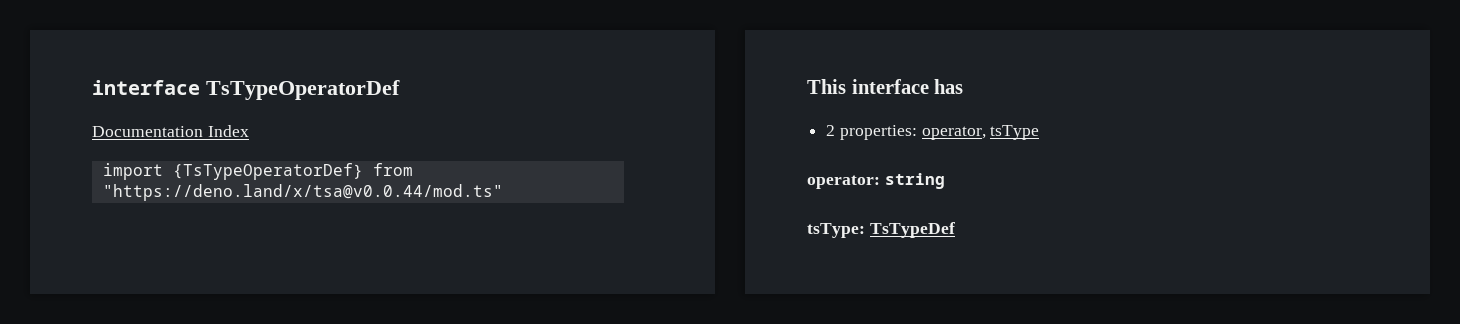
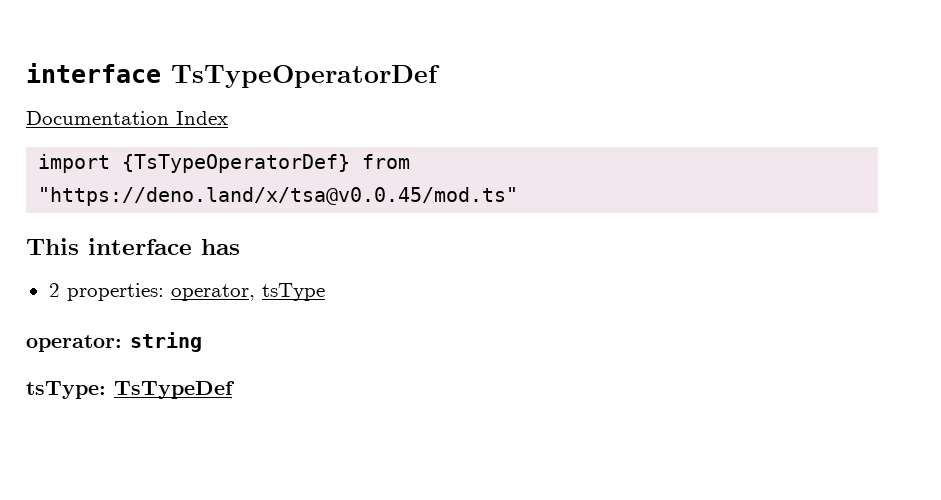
- import {TsTypeOperatorDef} from "https://deno.land/x/tsa@v0.0.44/mod.ts"
+ import {TsTypeOperatorDef} from "https://deno.land/x/tsa@v0.0.45/mod.ts"

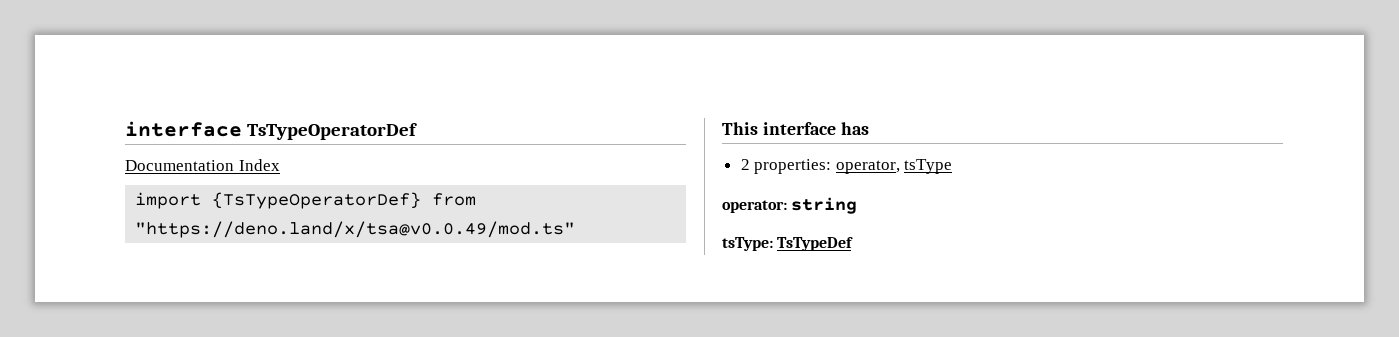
- import {TsTypeOperatorDef} from "https://deno.land/x/tsa@v0.0.45/mod.ts"
+ import {TsTypeOperatorDef} from "https://deno.land/x/tsa@v0.0.49/mod.ts"

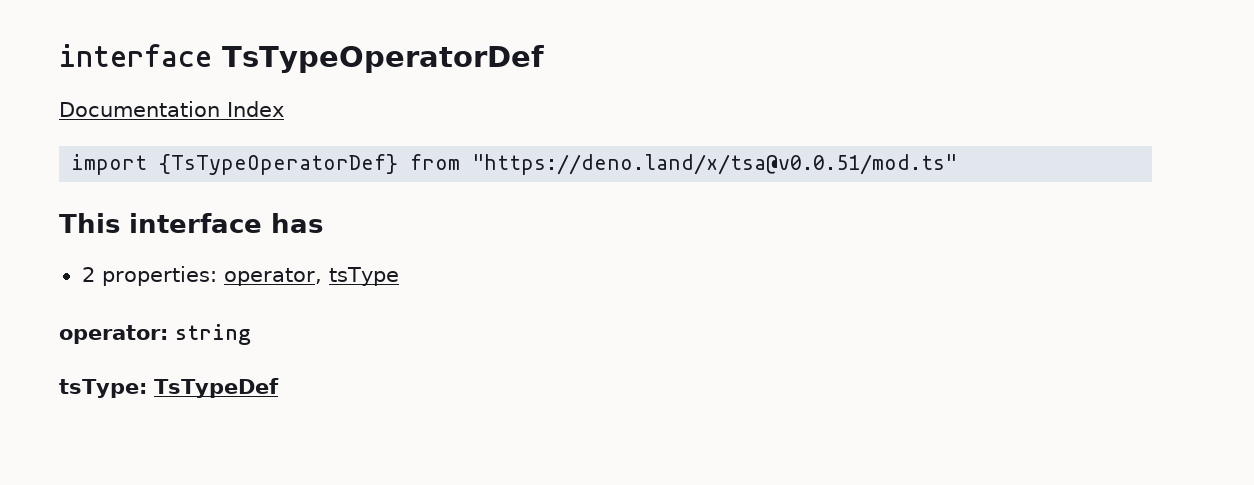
- import {TsTypeOperatorDef} from "https://deno.land/x/tsa@v0.0.49/mod.ts"
+ import {TsTypeOperatorDef} from "https://deno.land/x/tsa@v0.0.51/mod.ts"

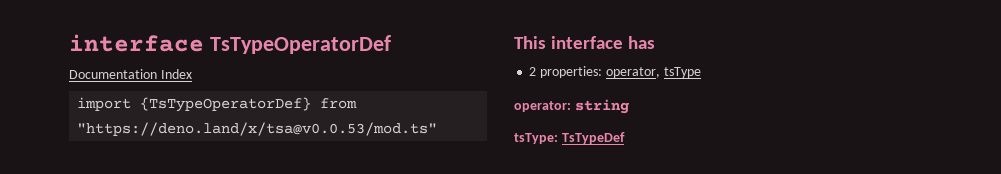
- import {TsTypeOperatorDef} from "https://deno.land/x/tsa@v0.0.51/mod.ts"
+ import {TsTypeOperatorDef} from "https://deno.land/x/tsa@v0.0.53/mod.ts"

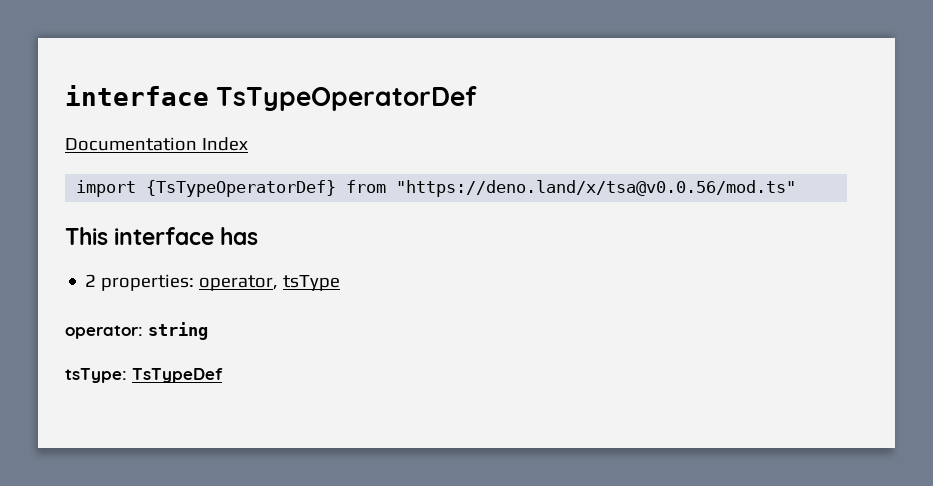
- import {TsTypeOperatorDef} from "https://deno.land/x/tsa@v0.0.53/mod.ts"
+ import {TsTypeOperatorDef} from "https://deno.land/x/tsa@v0.0.56/mod.ts"

